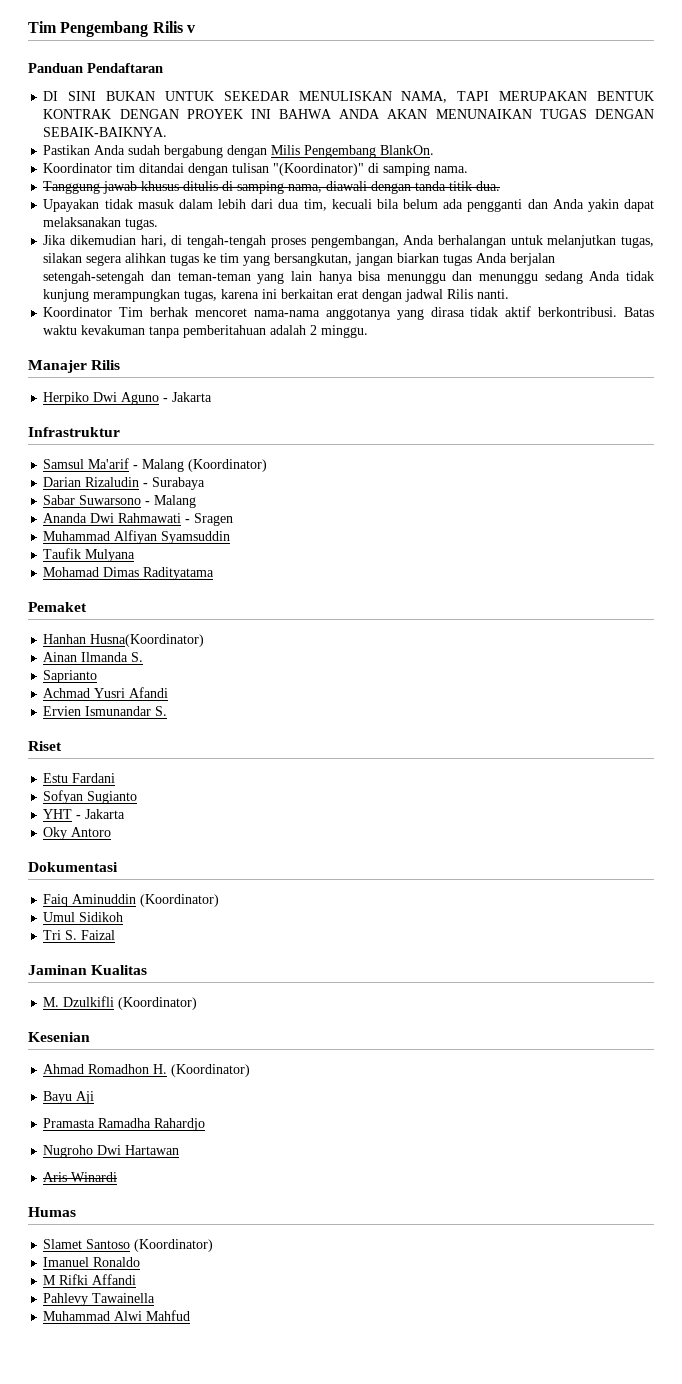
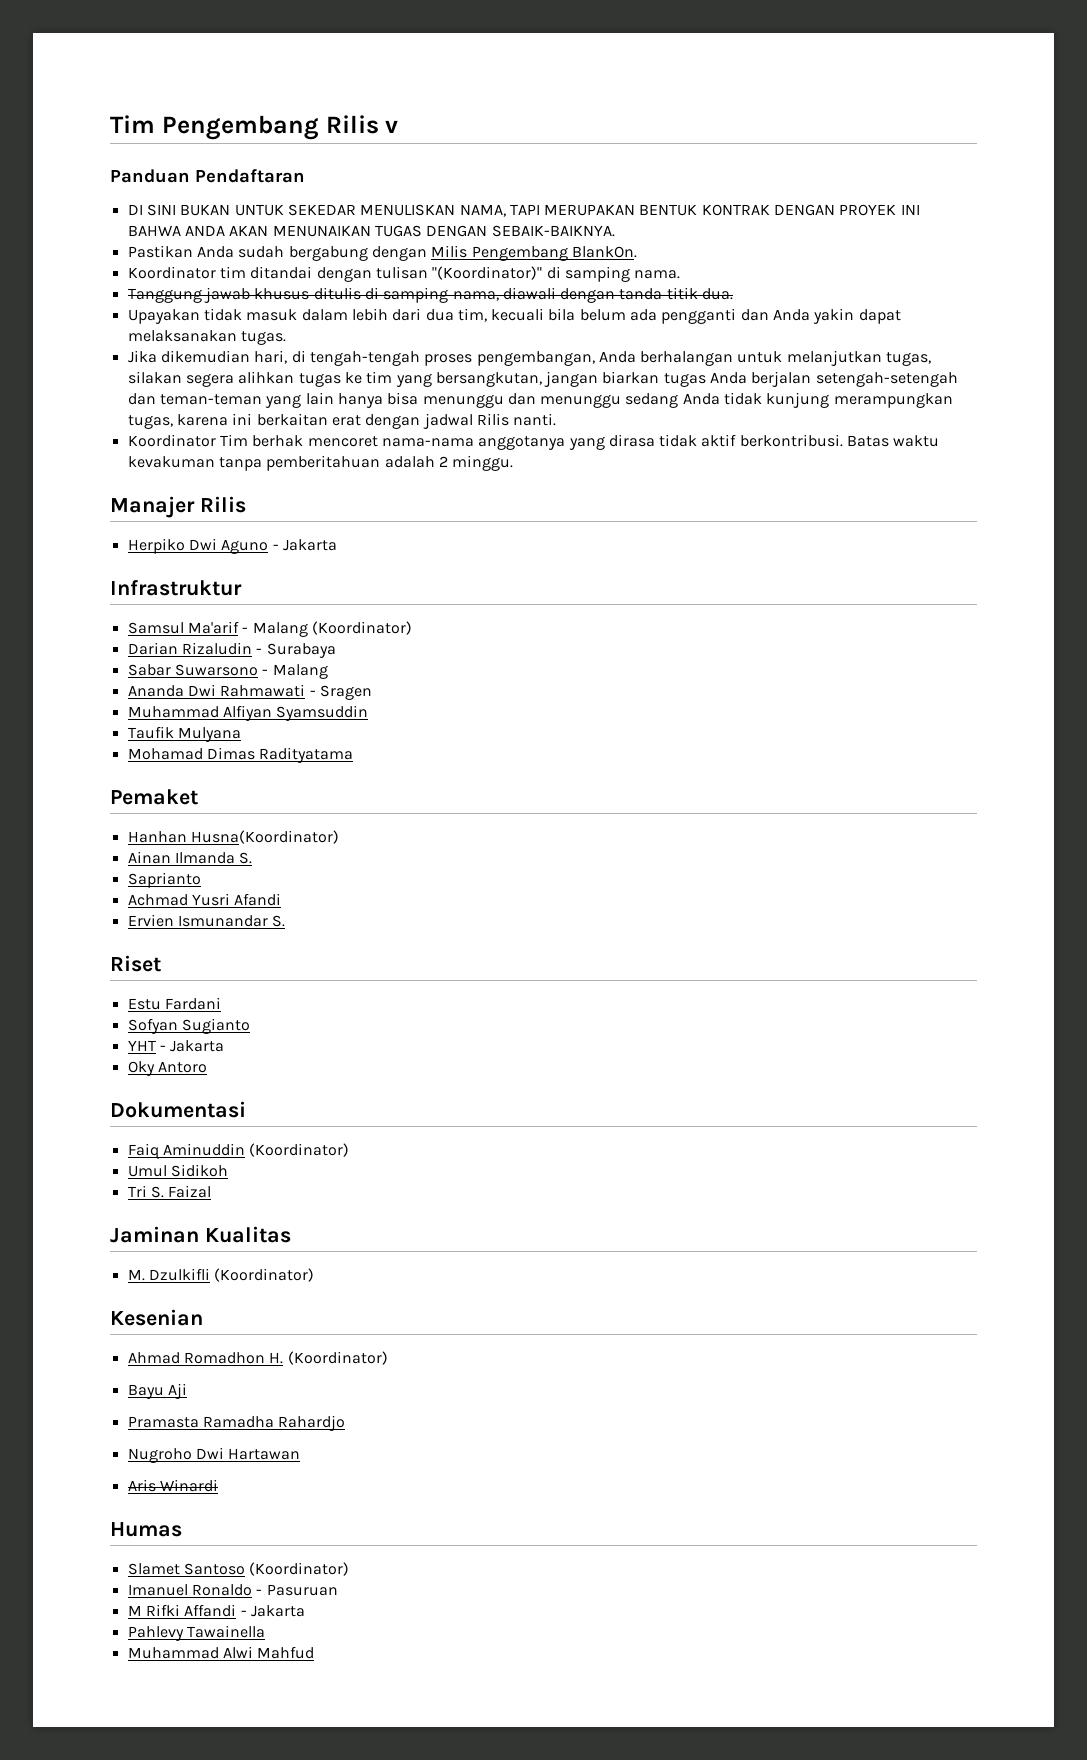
- Imanuel Ronaldo
+ Imanuel Ronaldo - Pasuruan
- M Rifki Affandi
+ M Rifki Affandi - Jakarta

